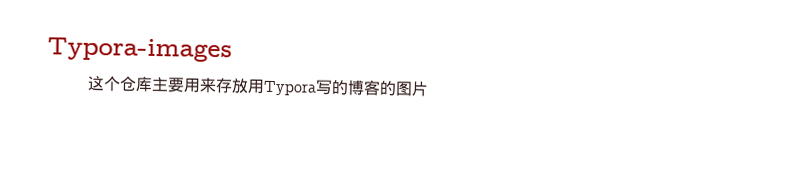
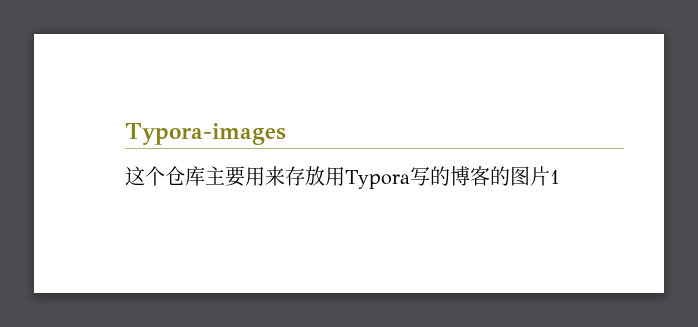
- 这个仓库主要用来存放用Typora写的博客的图片
+ 这个仓库主要用来存放用Typora写的博客的图片1

